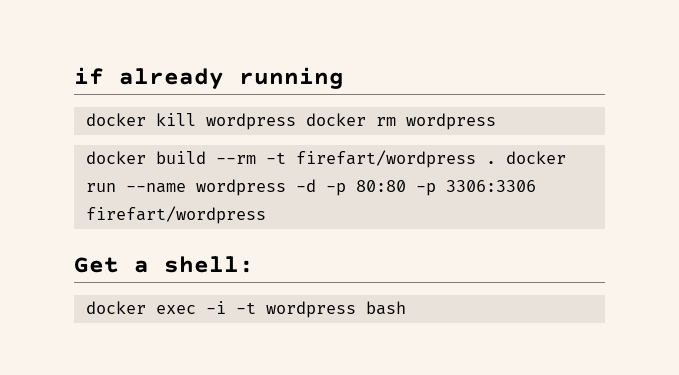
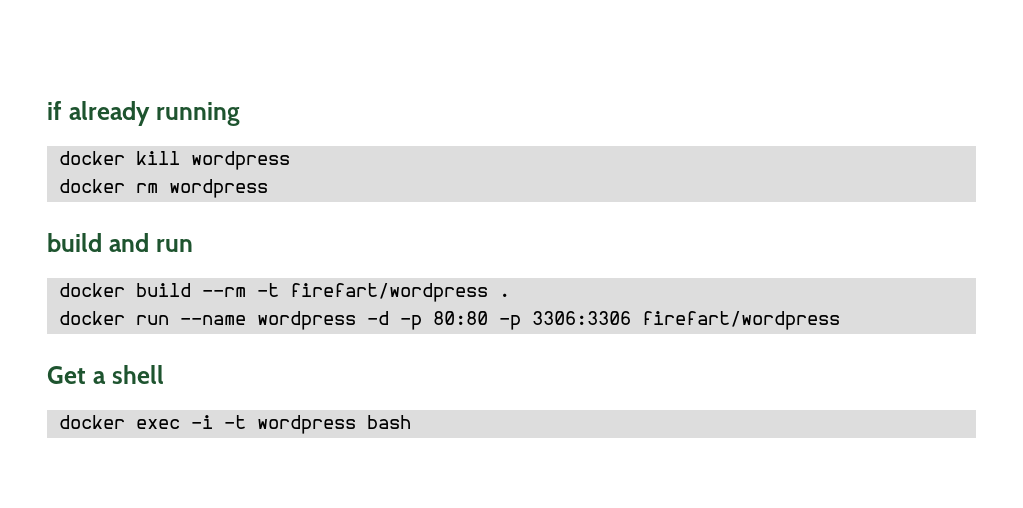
- docker kill wordpress docker rm wordpress
+ docker kill wordpress
+ docker rm wordpress
+ build and run
- docker build --rm -t firefart/wordpress . docker run --name wordpress -d -p 80:80 -p 3306:3306 firefart/wordpress
+ docker build --rm -t firefart/wordpress .
+ docker run --name wordpress -d -p 80:80 -p 3306:3306 firefart/wordpress
- Get a shell:
+ Get a shell

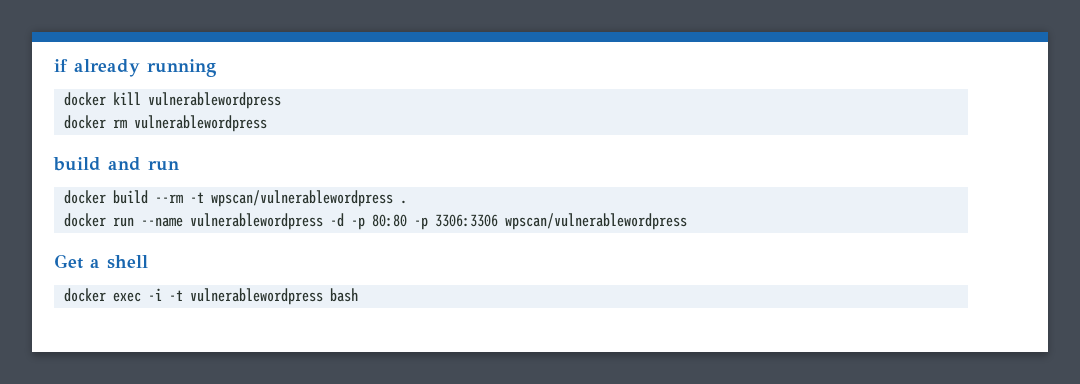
- docker kill wordpress
+ docker kill vulnerablewordpress
- docker rm wordpress
+ docker rm vulnerablewordpress
- docker build --rm -t firefart/wordpress .
+ docker build --rm -t wpscan/vulnerablewordpress .
- docker run --name wordpress -d -p 80:80 -p 3306:3306 firefart/wordpress
+ docker run --name vulnerablewordpress -d -p 80:80 -p 3306:3306 wpscan/vulnerablewordpress
- docker exec -i -t wordpress bash
+ docker exec -i -t vulnerablewordpress bash

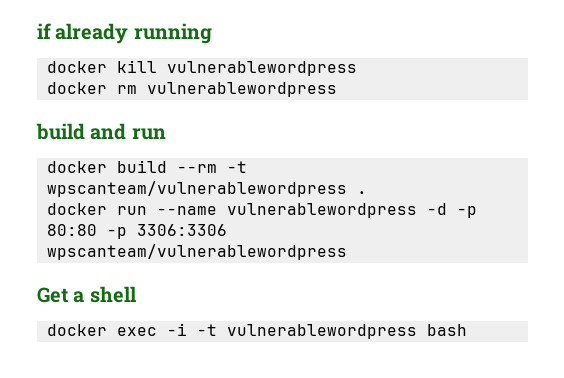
- docker build --rm -t wpscan/vulnerablewordpress .
+ docker build --rm -t wpscanteam/vulnerablewordpress .
- docker run --name vulnerablewordpress -d -p 80:80 -p 3306:3306 wpscan/vulnerablewordpress
+ docker run --name vulnerablewordpress -d -p 80:80 -p 3306:3306 wpscanteam/vulnerablewordpress

